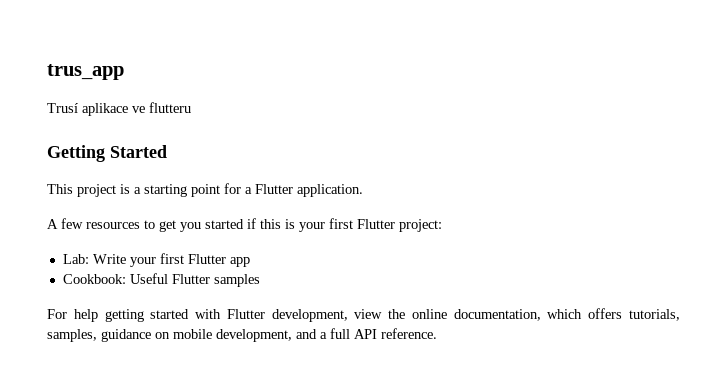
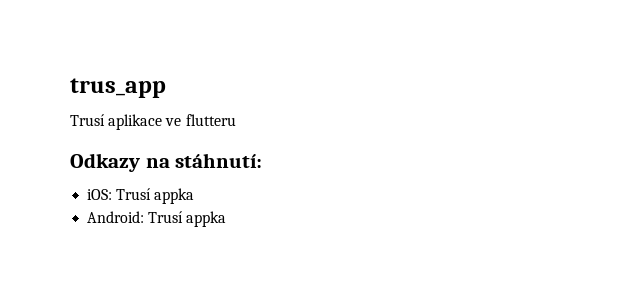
- Getting Started
- This project is a starting point for a Flutter application.
- A few resources to get you started if this is your first Flutter project:
- Lab: Write your first Flutter app
- Cookbook: Useful Flutter samples
- For help getting started with Flutter development, view the online documentation, which offers tutorials, samples, guidance on mobile development, and a full API reference.
+ Odkazy na stáhnutí:
+ iOS: Trusí appka
+ Android: Trusí appka

